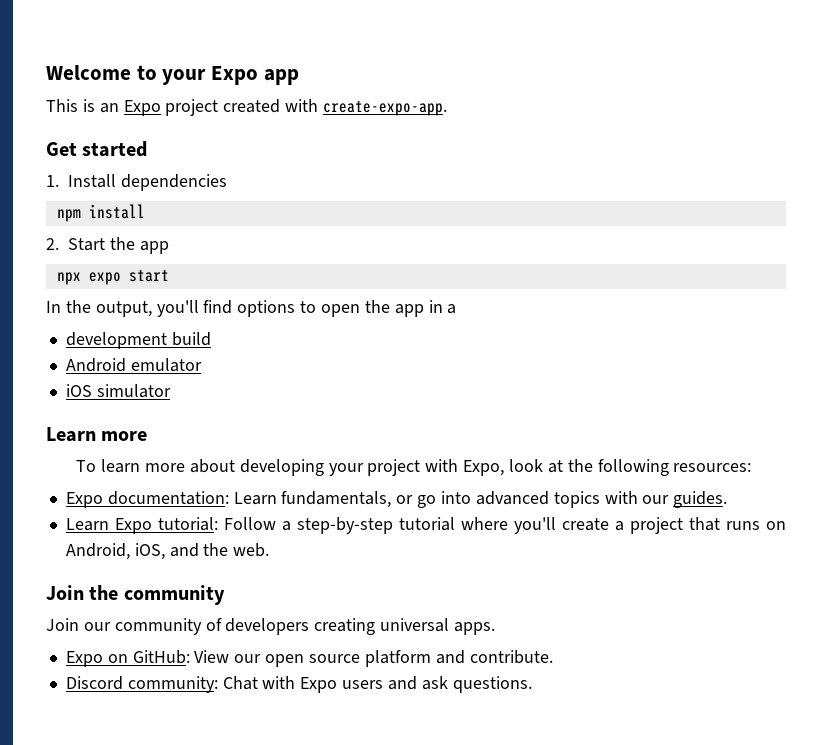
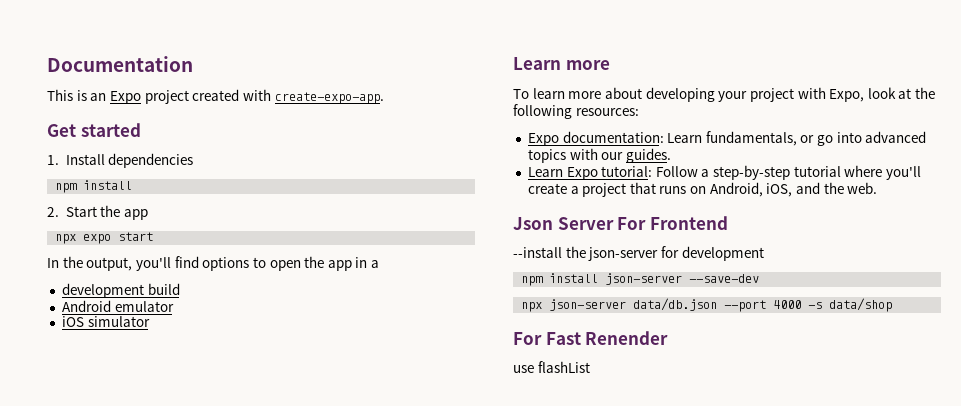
- Welcome to your Expo app
+ Documentation
- Join the community
- Join our community of developers creating universal apps.
- Expo on GitHub: View our open source platform and contribute.
- Discord community: Chat with Expo users and ask questions.
+ Json Server For Frontend
+ --install the json-server for development
+ npm install json-server --save-dev
+ npx json-server data/db.json --port 4000 -s data/shop
+ For Fast Renender
+ use flashList

